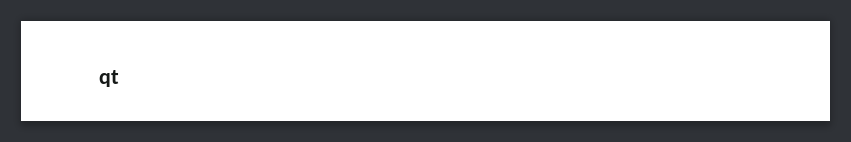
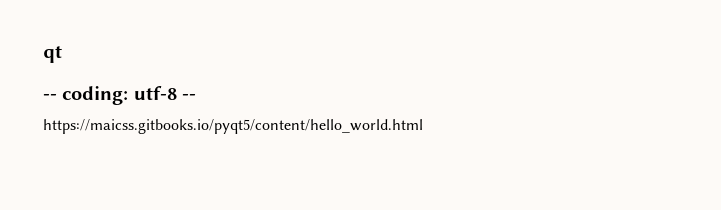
+ -- coding: utf-8 --
+ https://maicss.gitbooks.io/pyqt5/content/hello_world.html

